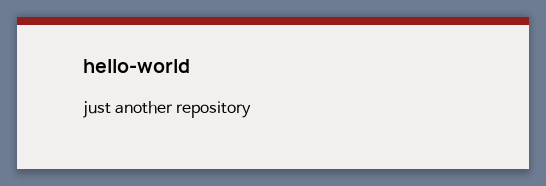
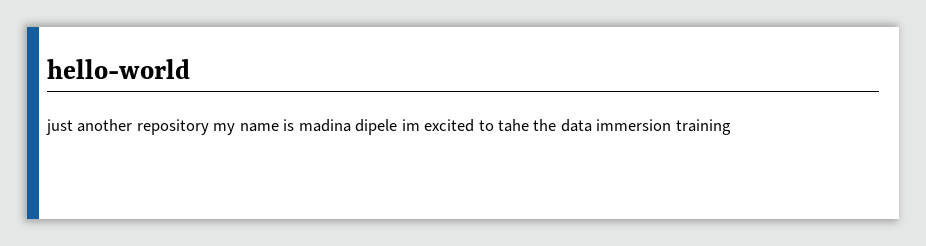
- just another repository
+ just another repository my name is madina dipele im excited to tahe the data immersion training

